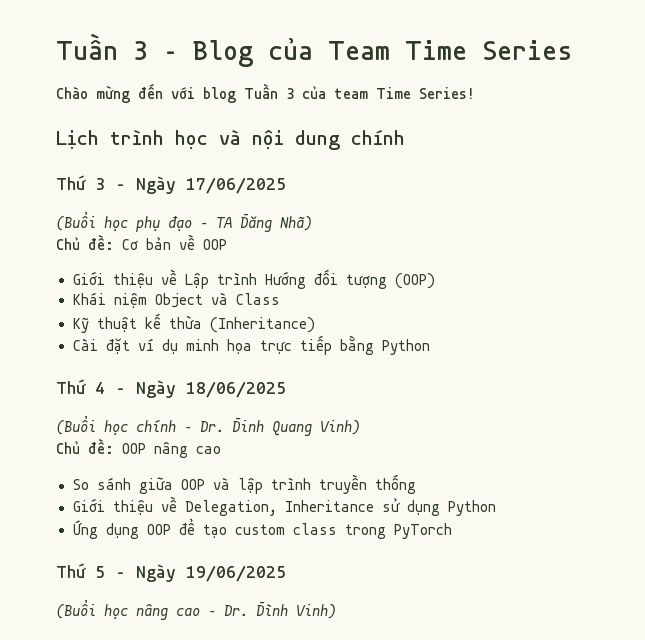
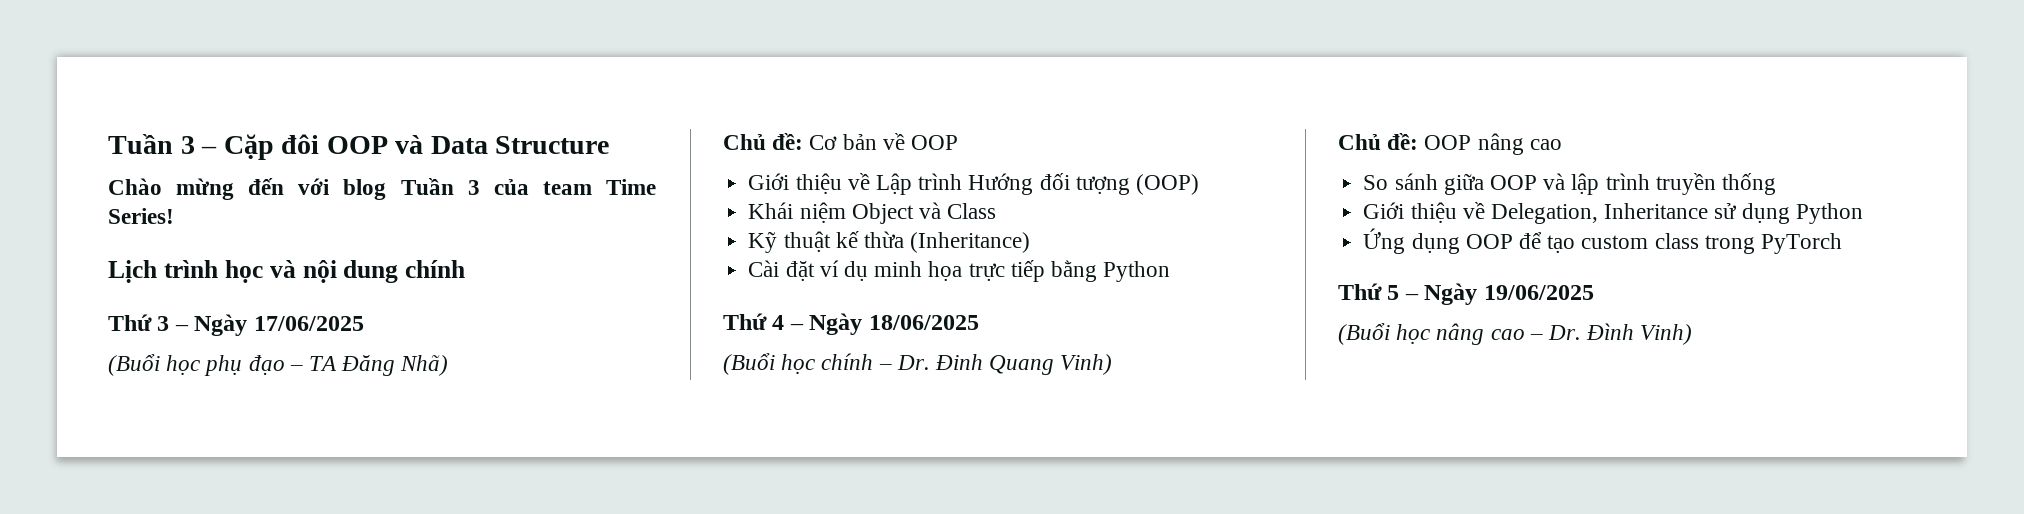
- Tuần 3 – Blog của Team Time Series
+ Tuần 3 – Cặp đôi OOP và Data Structure

